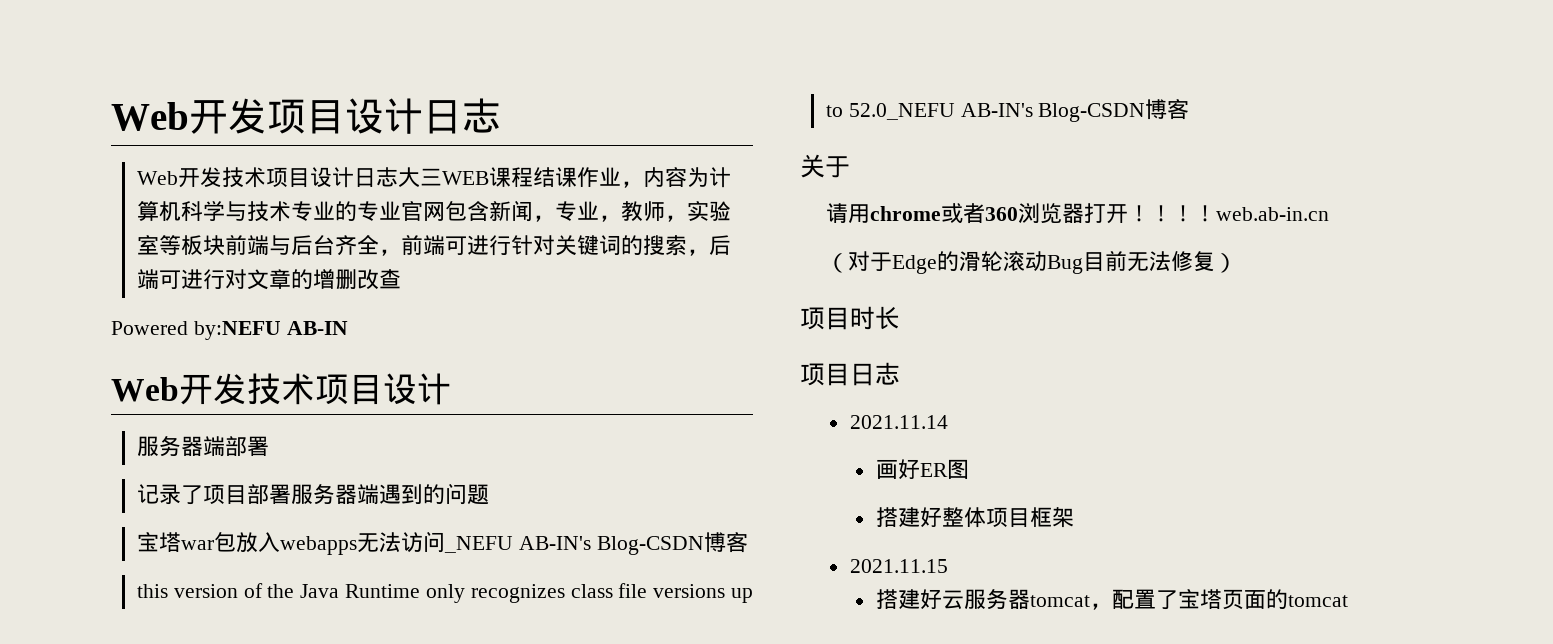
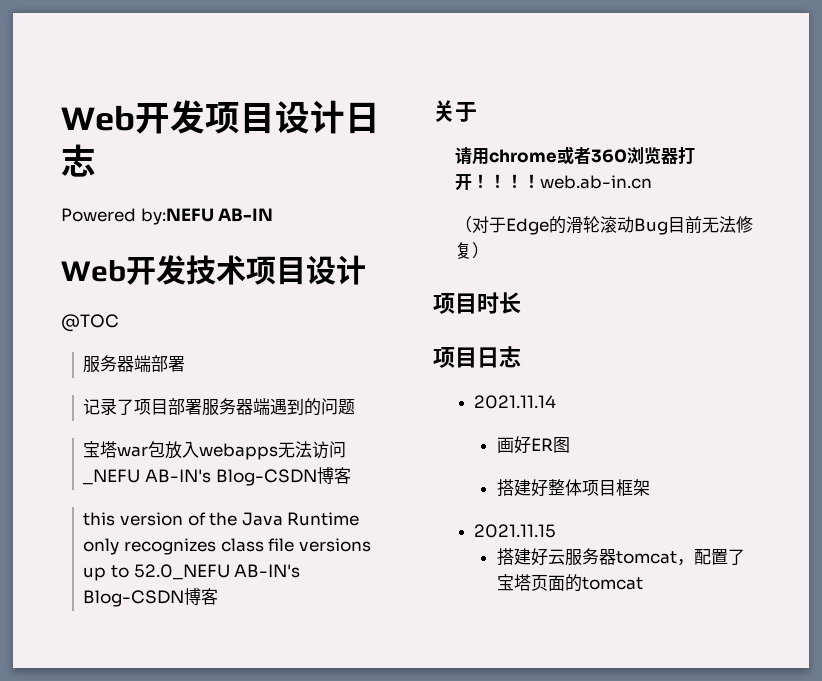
- Web开发技术项目设计日志大三WEB课程结课作业，内容为计算机科学与技术专业的专业官网包含新闻，专业，教师，实验室等板块前端与后台齐全，前端可进行针对关键词的搜索，后端可进行对文章的增删改查
+ @TOC

